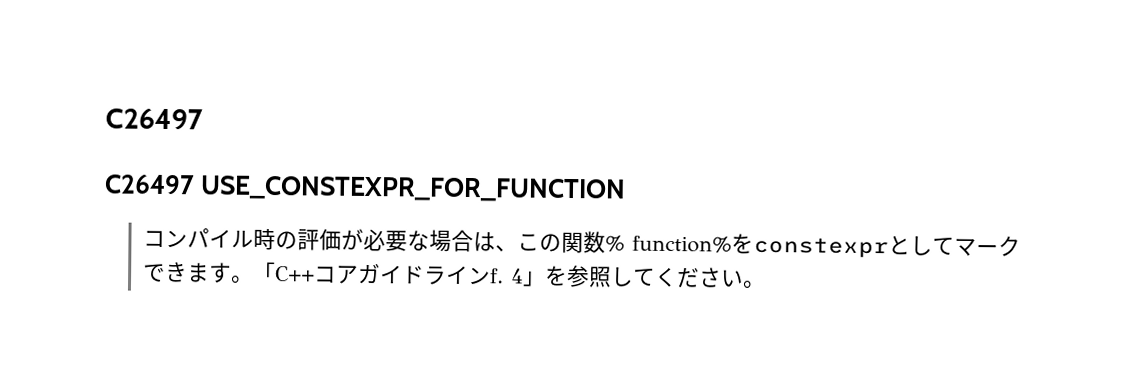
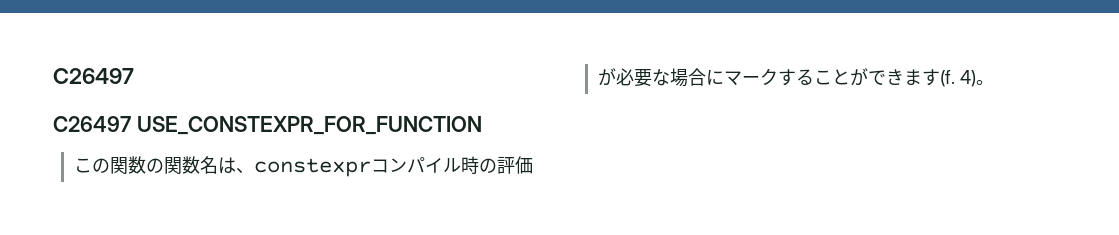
- コンパイル時の評価が必要な場合は、この関数% function%をconstexprとしてマークできます。「C++コアガイドラインf. 4」を参照してください。
+ この関数の関数名は、constexprコンパイル時の評価が必要な場合にマークすることができます(f. 4)。

